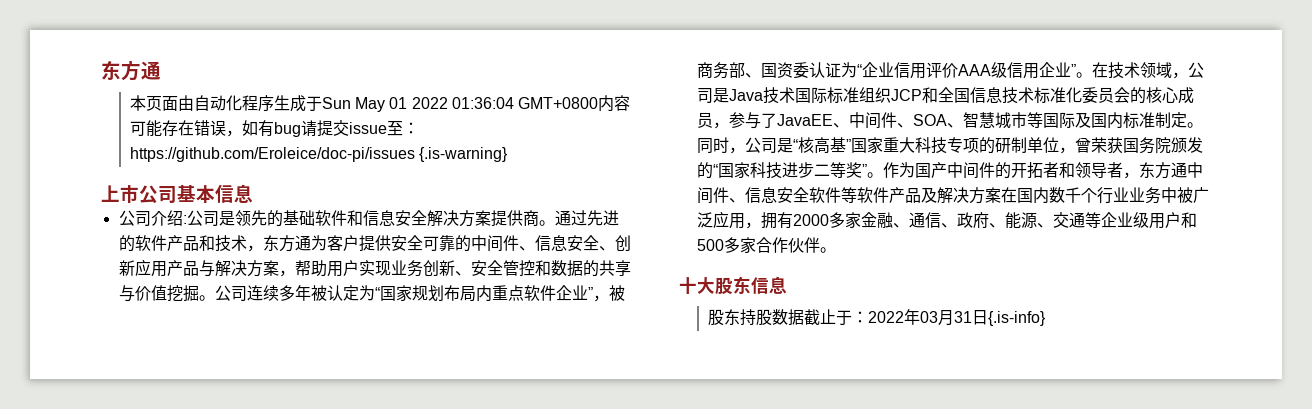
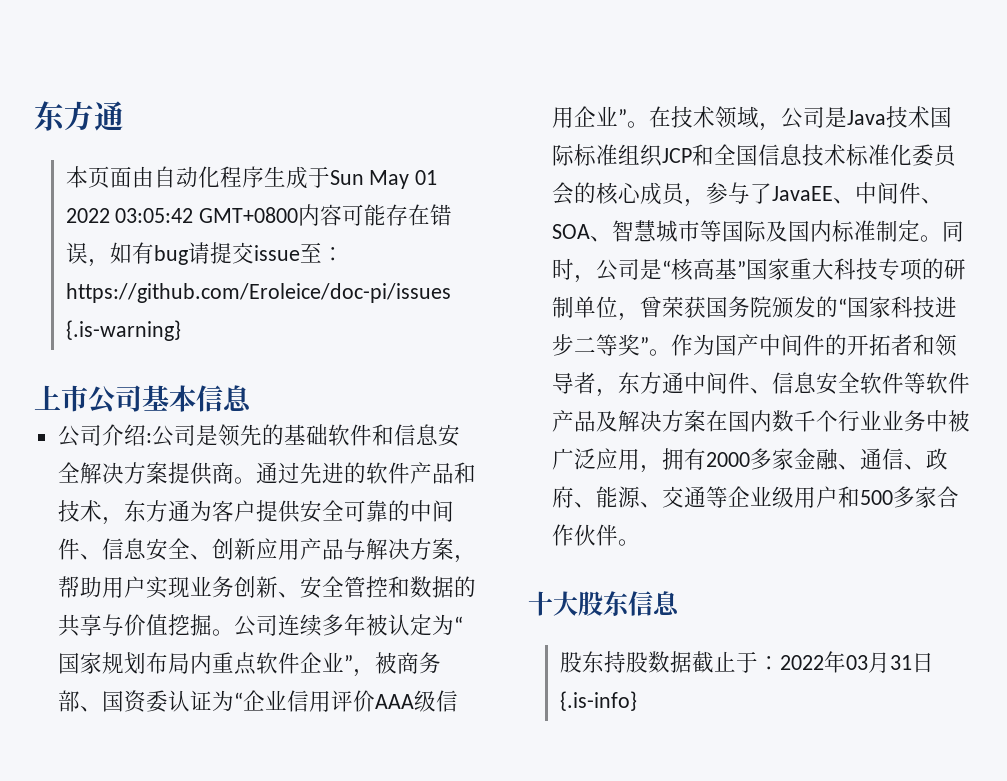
- 本页面由自动化程序生成于Sun May 01 2022 01:36:04 GMT+0800内容可能存在错误，如有bug请提交issue至：https://github.com/Eroleice/doc-pi/issues {.is-warning}
+ 本页面由自动化程序生成于Sun May 01 2022 03:05:42 GMT+0800内容可能存在错误，如有bug请提交issue至：https://github.com/Eroleice/doc-pi/issues {.is-warning}

